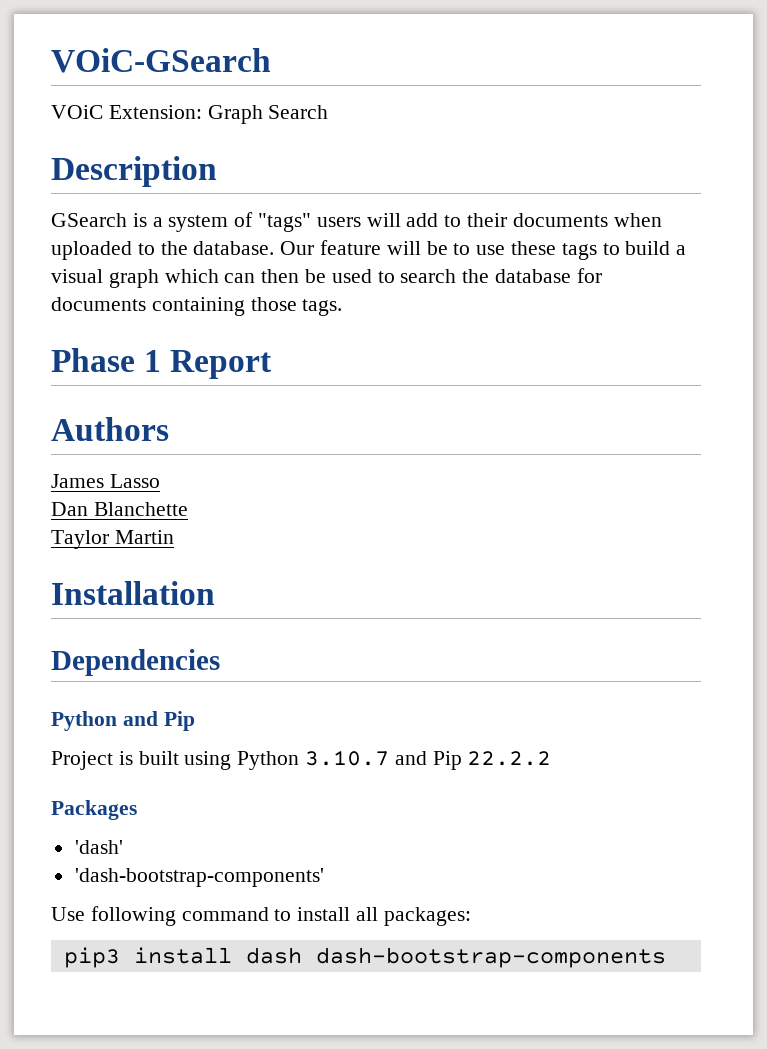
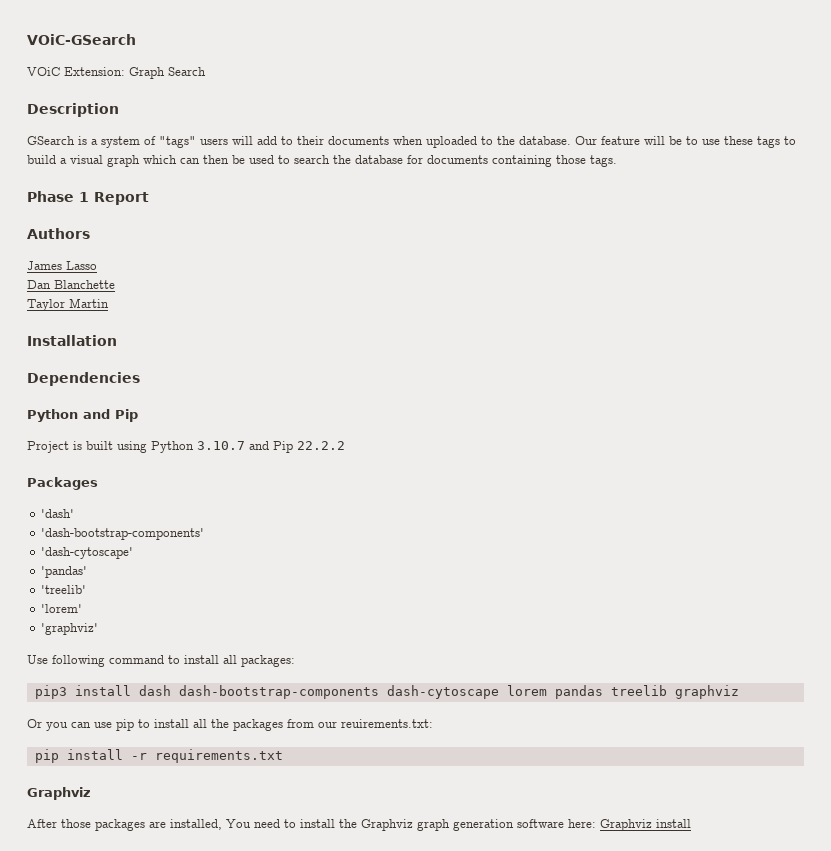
+ 'dash-cytoscape'
+ 'pandas'
+ 'treelib'
+ 'lorem'
+ 'graphviz'
- pip3 install dash dash-bootstrap-components
+ pip3 install dash dash-bootstrap-components dash-cytoscape lorem pandas treelib graphviz
+ Or you can use pip to install all the packages from our reuirements.txt:
+ pip install -r requirements.txt
+ Graphviz
+ After those packages are installed, You need to install the Graphviz graph generation software here: Graphviz install

